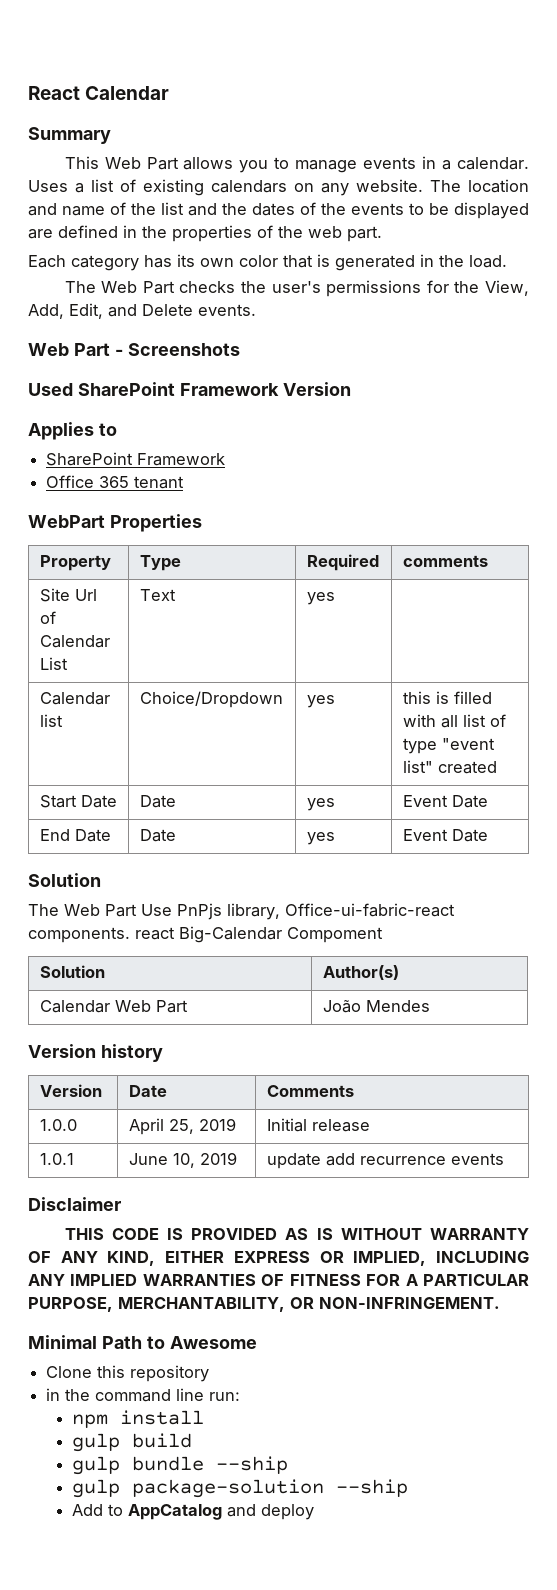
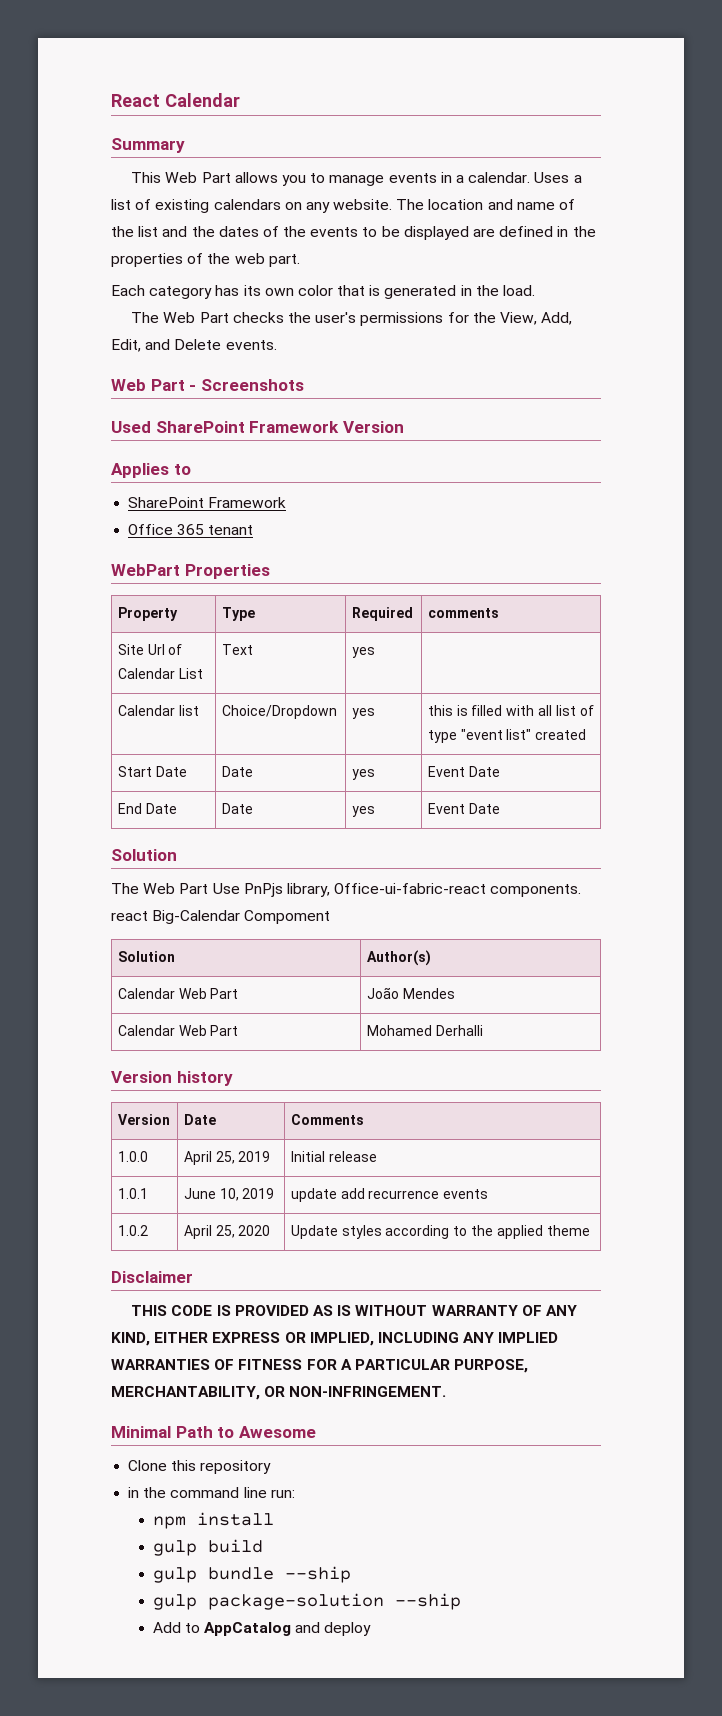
+ Calendar Web Part | Mohamed Derhalli
+ 1.0.2 | April 25, 2020 | Update styles according to the applied theme

